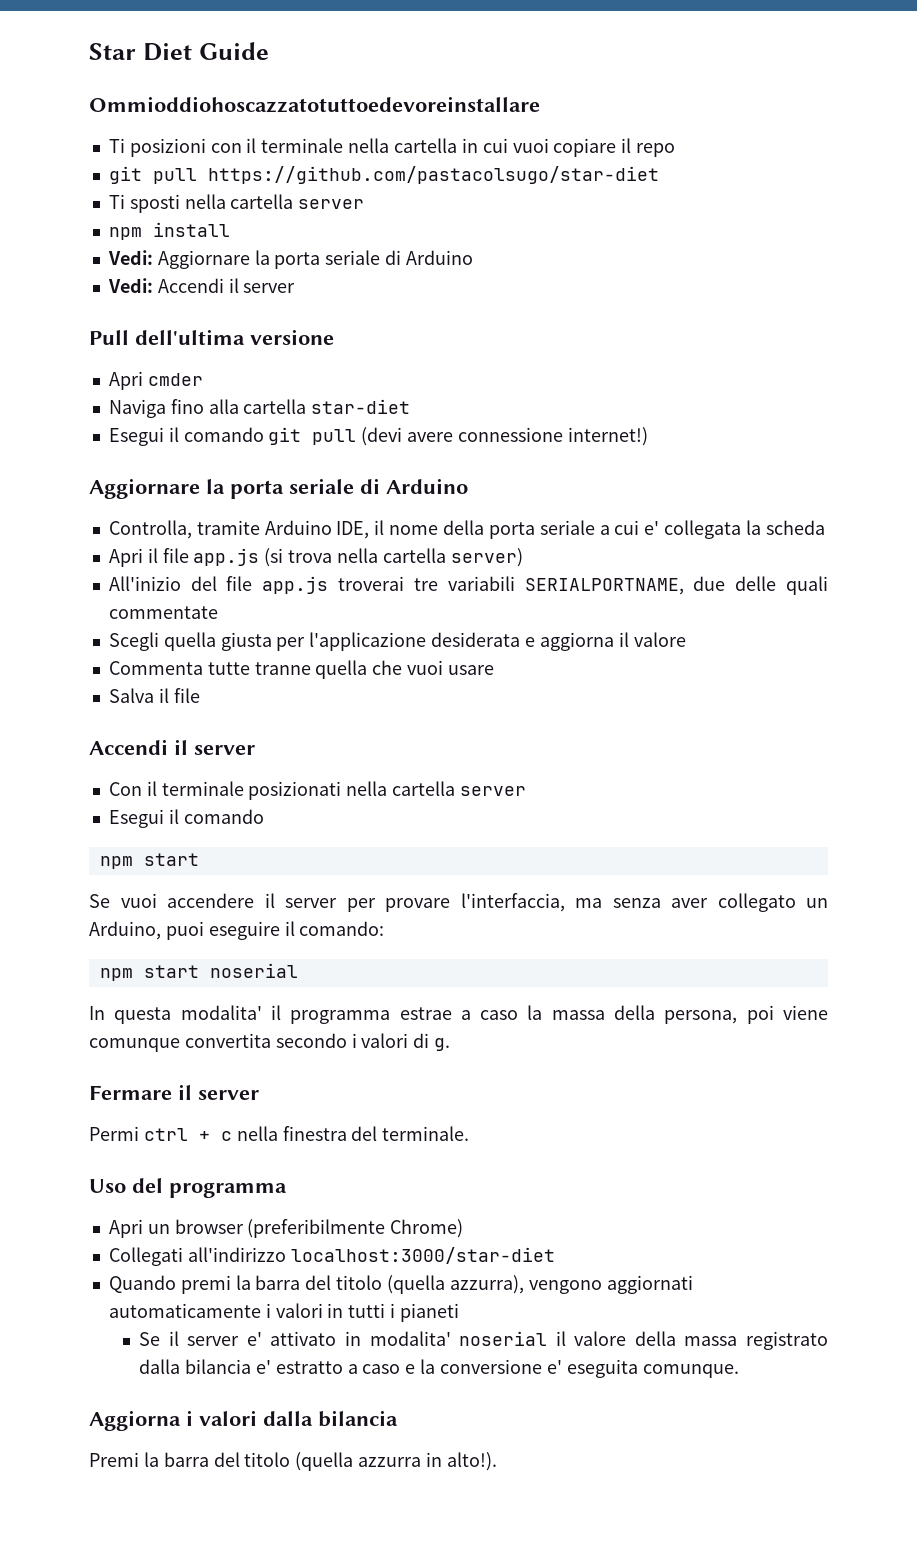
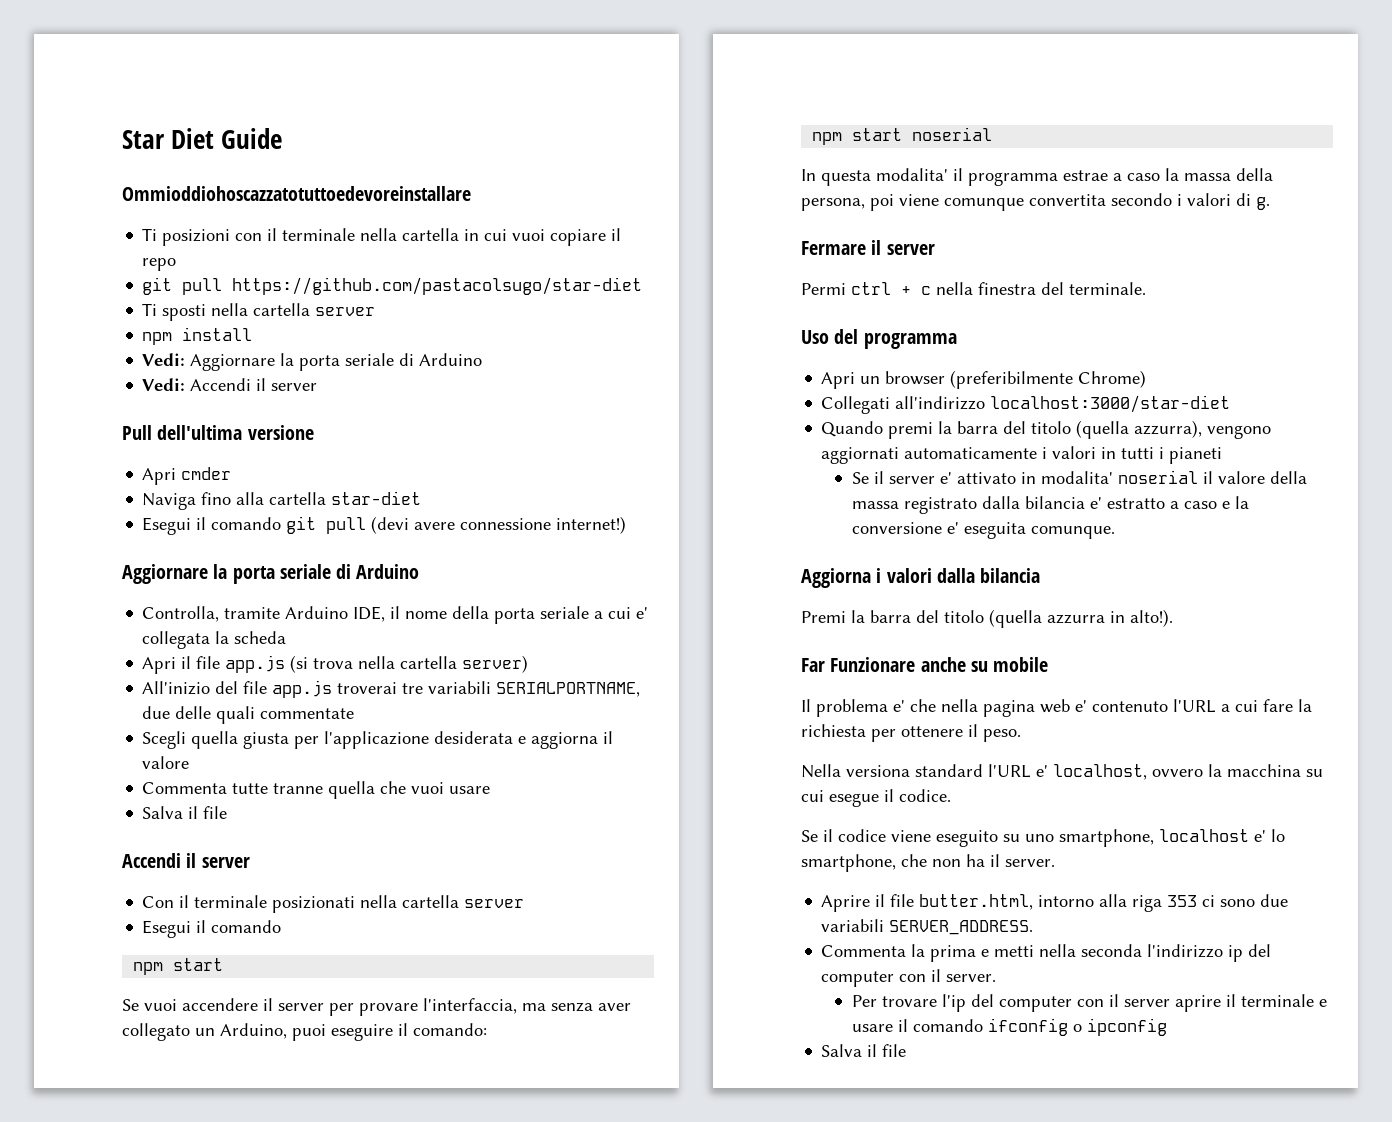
+ Far Funzionare anche su mobile
+ Il problema e' che nella pagina web e' contenuto l'URL a cui fare la richiesta per ottenere il peso.
+ Nella versiona standard l'URL e' localhost, ovvero la macchina su cui esegue il codice.
+ Se il codice viene eseguito su uno smartphone, localhost e' lo smartphone, che non ha il server.
+ Aprire il file butter.html, intorno alla riga 353 ci sono due variabili SERVER_ADDRESS.
+ Commenta la prima e metti nella seconda l'indirizzo ip del computer con il server.
+ Per trovare l'ip del computer con il server aprire il terminale e usare il comando ifconfig o ipconfig
+ Salva il file

